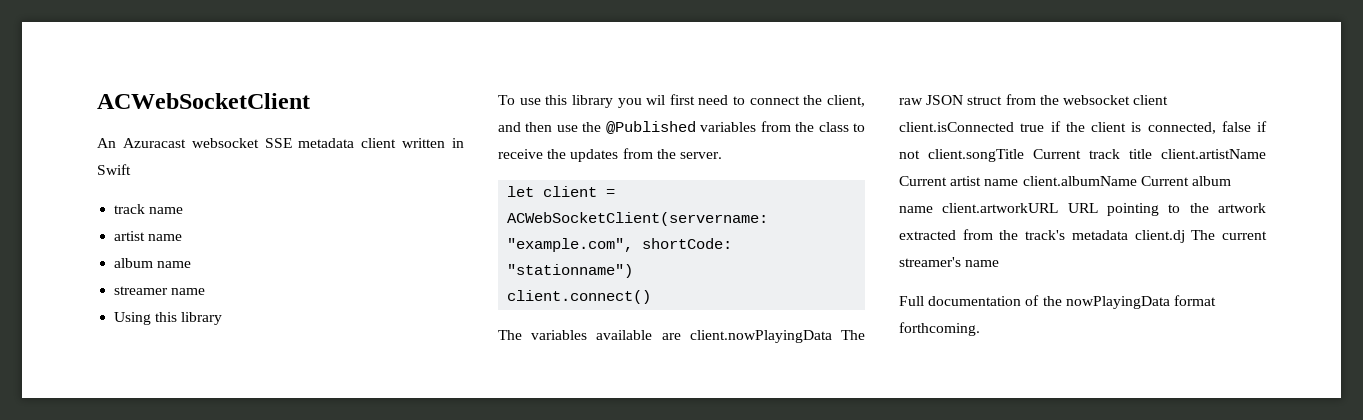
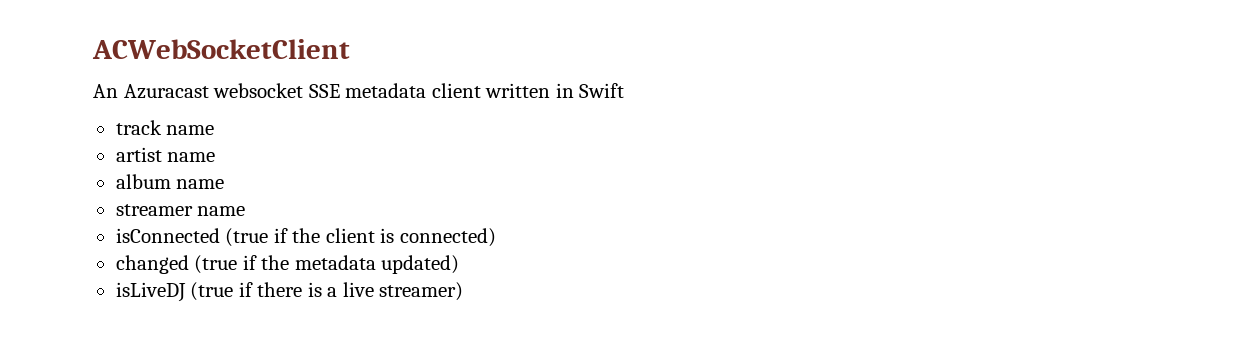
- Using this library
- To use this library you wil first need to connect the client, and then use the @Published variables from the class to receive the updates from the server.
- let client = ACWebSocketClient(servername: "example.com", shortCode: "stationname")
- client.connect()
- The variables available are client.nowPlayingData The raw JSON struct from the websocket client client.isConnected true if the client is connected, false if not client.songTitle Current track title client.artistName Current artist name client.albumName Current album name client.artworkURL URL pointing to the artwork extracted from the track's metadata client.dj The current streamer's name
- Full documentation of the nowPlayingData format forthcoming.
+ isConnected (true if the client is connected)
+ changed (true if the metadata updated)
+ isLiveDJ (true if there is a live streamer)

